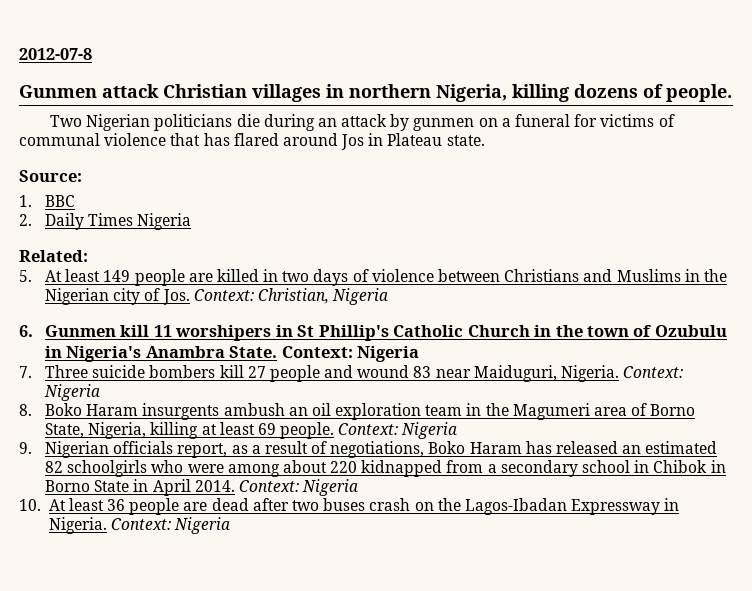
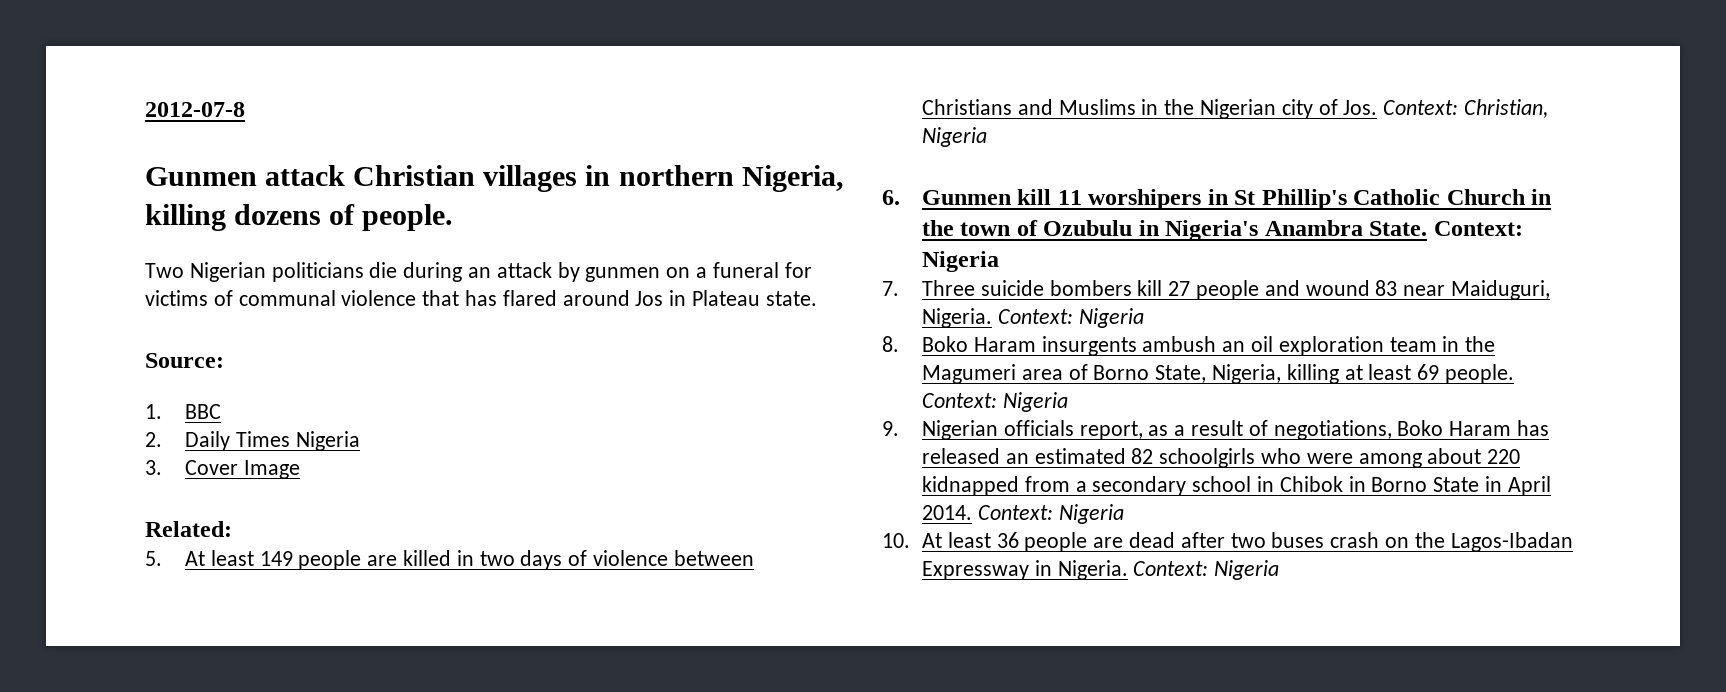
+ 3. Cover Image

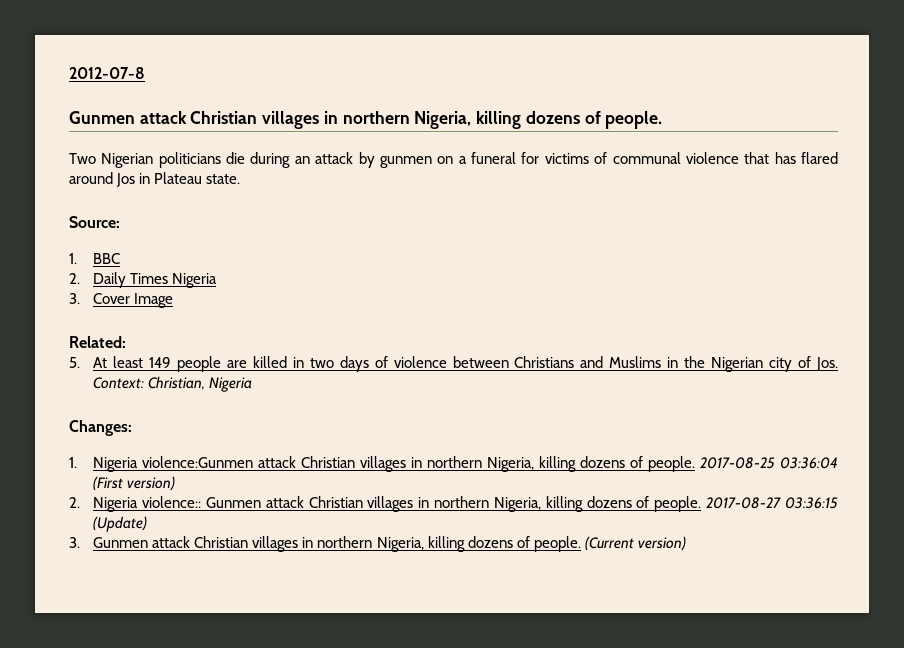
- 6. Gunmen kill 11 worshipers in St Phillip's Catholic Church in the town of Ozubulu in Nigeria's Anambra State. Context: Nigeria
- 7. Three suicide bombers kill 27 people and wound 83 near Maiduguri, Nigeria. Context: Nigeria
- 8. Boko Haram insurgents ambush an oil exploration team in the Magumeri area of Borno State, Nigeria, killing at least 69 people. Context: Nigeria
- 9. Nigerian officials report, as a result of negotiations, Boko Haram has released an estimated 82 schoolgirls who were among about 220 kidnapped from a secondary school in Chibok in Borno State in April 2014. Context: Nigeria
- 10. At least 36 people are dead after two buses crash on the Lagos-Ibadan Expressway in Nigeria. Context: Nigeria
+ Changes:
+ 1. Nigeria violence:Gunmen attack Christian villages in northern Nigeria, killing dozens of people. 2017-08-25 03:36:04 (First version)
+ 2. Nigeria violence:: Gunmen attack Christian villages in northern Nigeria, killing dozens of people. 2017-08-27 03:36:15 (Update)
+ 3. Gunmen attack Christian villages in northern Nigeria, killing dozens of people. (Current version)

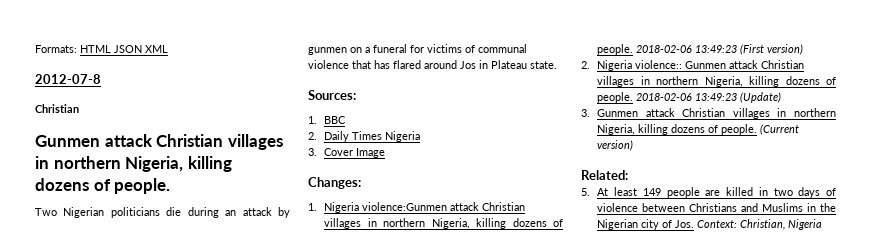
+ Formats: HTML JSON XML
  2012-07-8
+ Christian
- Source:
+ Sources:
+ Changes:
+ 1. Nigeria violence:Gunmen attack Christian villages in northern Nigeria, killing dozens of people. 2018-02-06 13:49:23 (First version)
+ 2. Nigeria violence:: Gunmen attack Christian villages in northern Nigeria, killing dozens of people. 2018-02-06 13:49:23 (Update)
+ 3. Gunmen attack Christian villages in northern Nigeria, killing dozens of people. (Current version)
- Changes:
- 1. Nigeria violence:Gunmen attack Christian villages in northern Nigeria, killing dozens of people. 2017-08-25 03:36:04 (First version)
- 2. Nigeria violence:: Gunmen attack Christian villages in northern Nigeria, killing dozens of people. 2017-08-27 03:36:15 (Update)
- 3. Gunmen attack Christian villages in northern Nigeria, killing dozens of people. (Current version)

